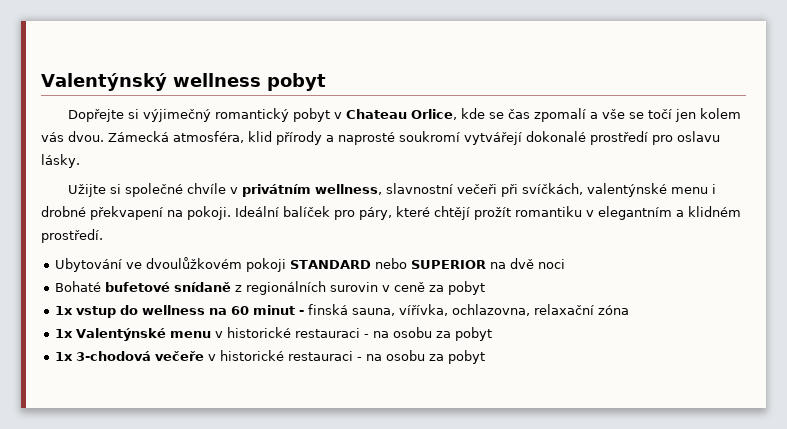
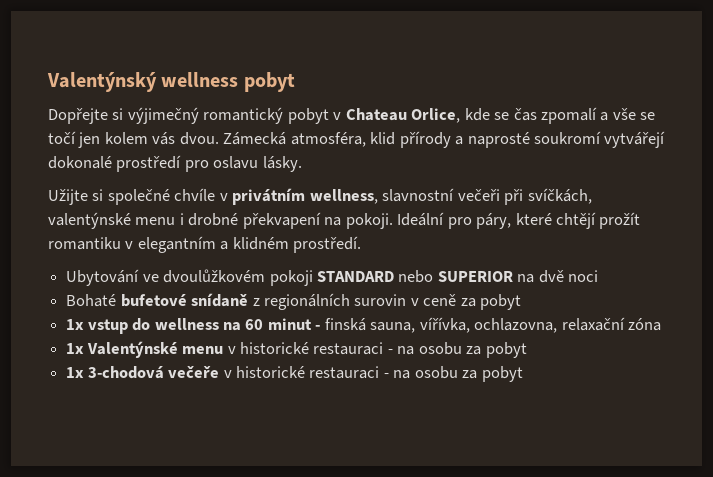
- Ideální balíček pro páry, které chtějí prožít romantiku v elegantním a klidném prostředí.
+ Ideální pro páry, které chtějí prožít romantiku v elegantním a klidném prostředí.

